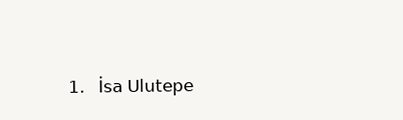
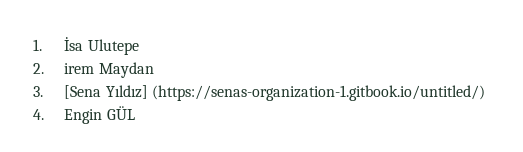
+ 2. irem Maydan
+ 3. [Sena Yıldız] (https://senas-organization-1.gitbook.io/untitled/)
+ 4. Engin GÜL

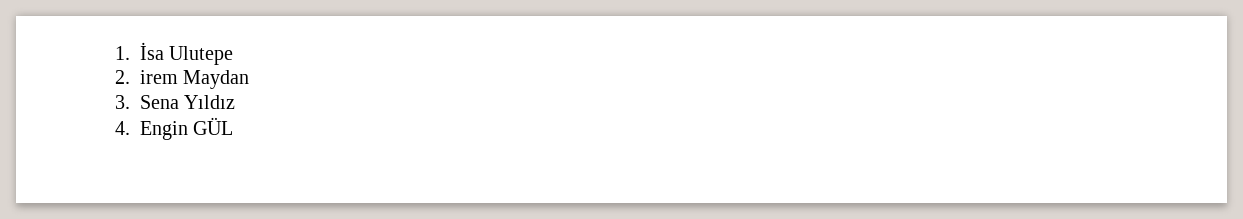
- 3. [Sena Yıldız] (https://senas-organization-1.gitbook.io/untitled/)
+ 3. Sena Yıldız

